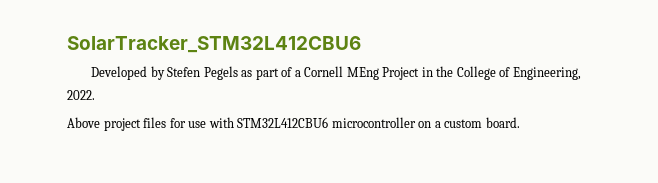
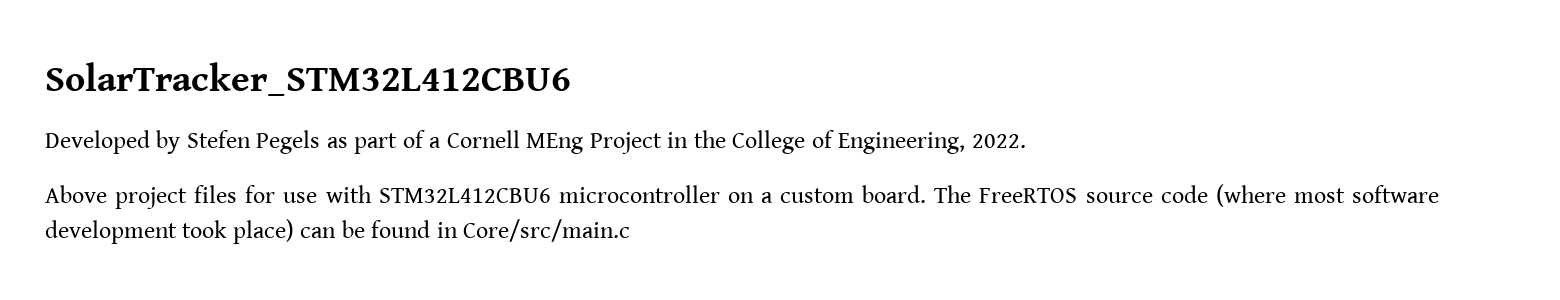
+ The FreeRTOS source code (where most software development took place) can be found in Core/src/main.c

